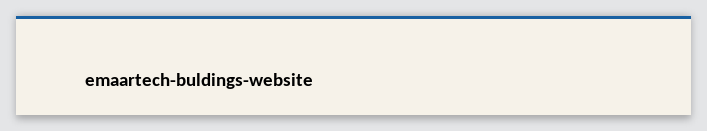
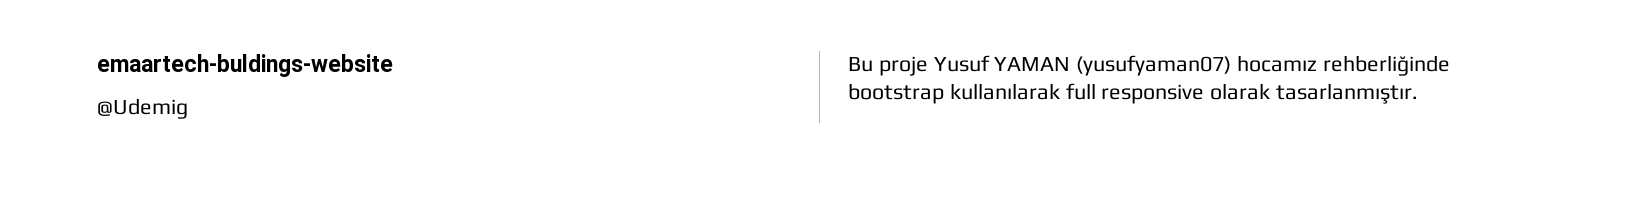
+ @Udemig
+ Bu proje Yusuf YAMAN (yusufyaman07) hocamız rehberliğinde bootstrap kullanılarak full responsive olarak tasarlanmıştır.

